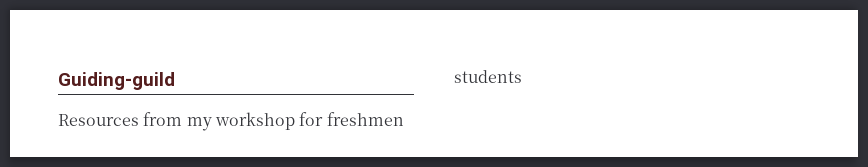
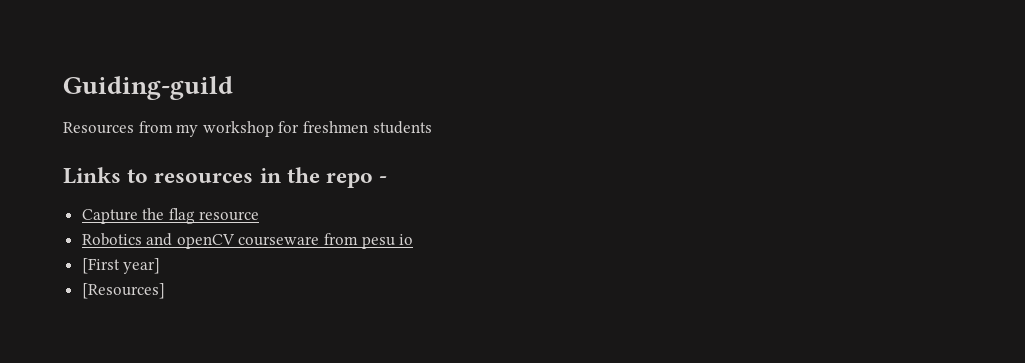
+ Links to resources in the repo -
+ Capture the flag resource
+ Robotics and openCV courseware from pesu io
+ [First year]
+ [Resources]

